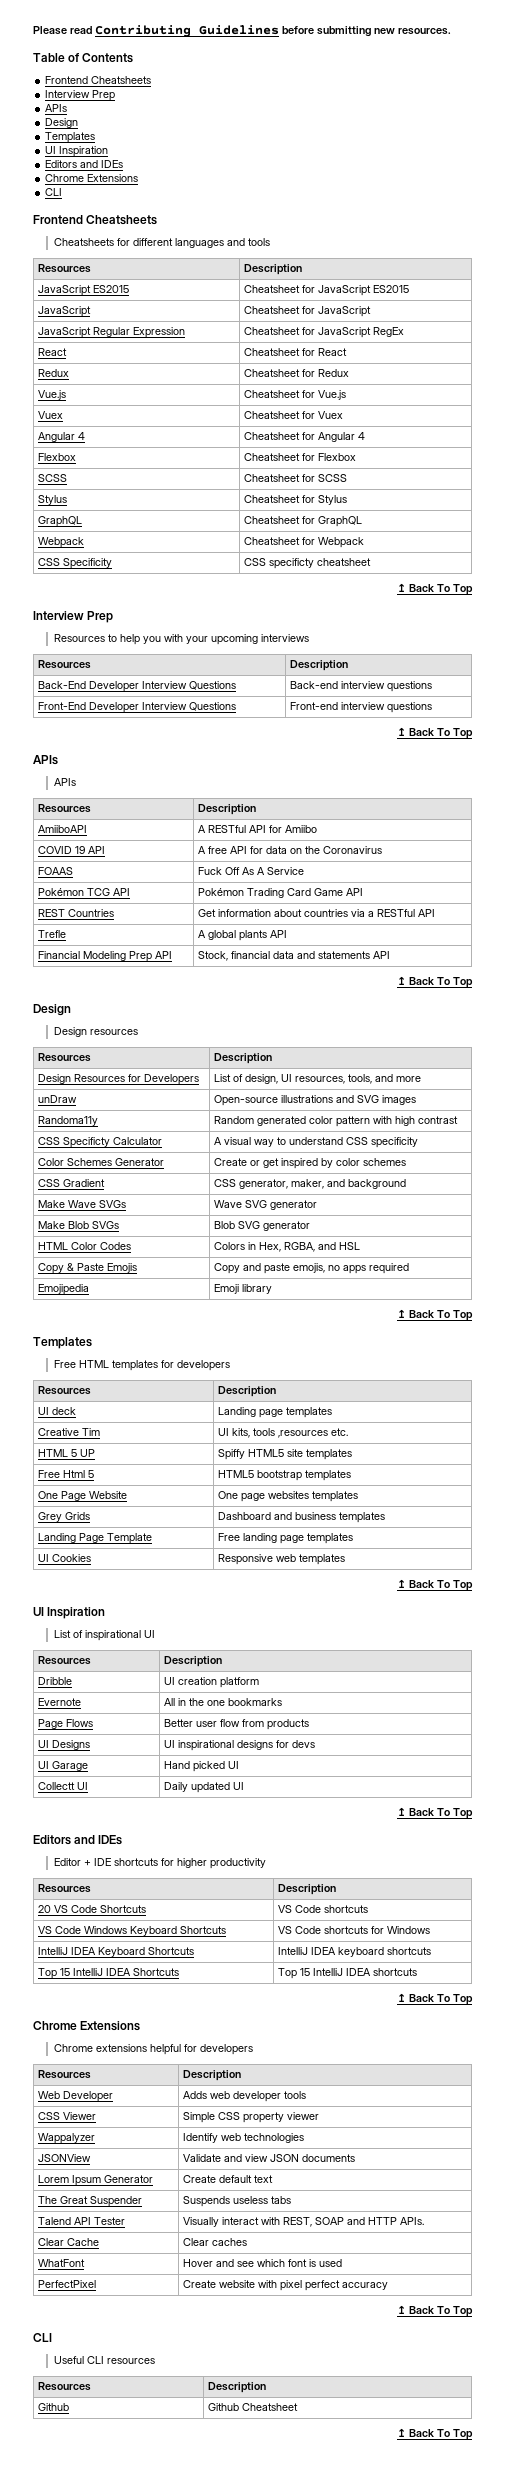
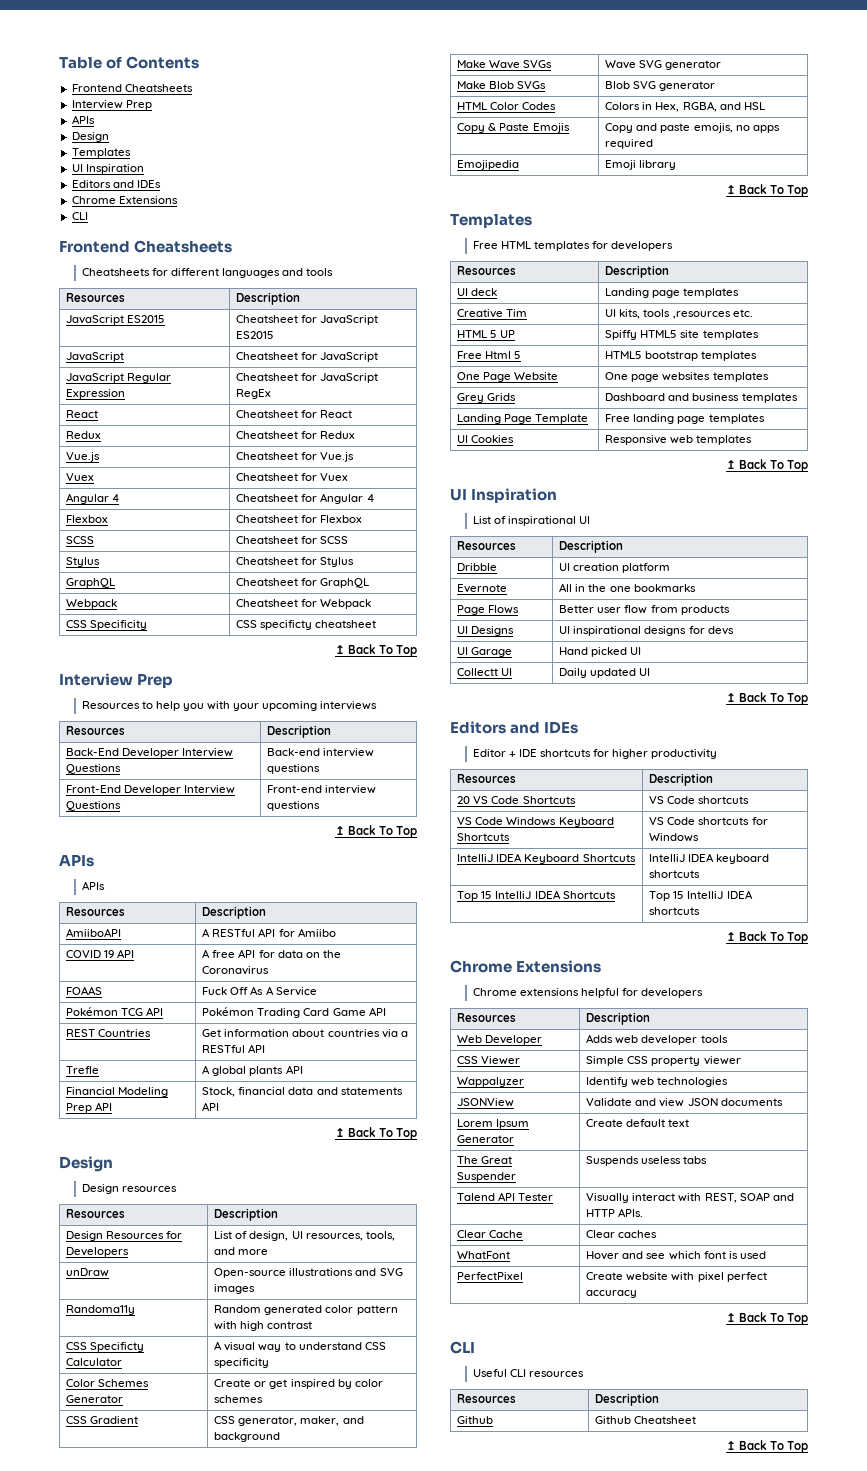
- Please read Contributing Guidelines before submitting new resources.

